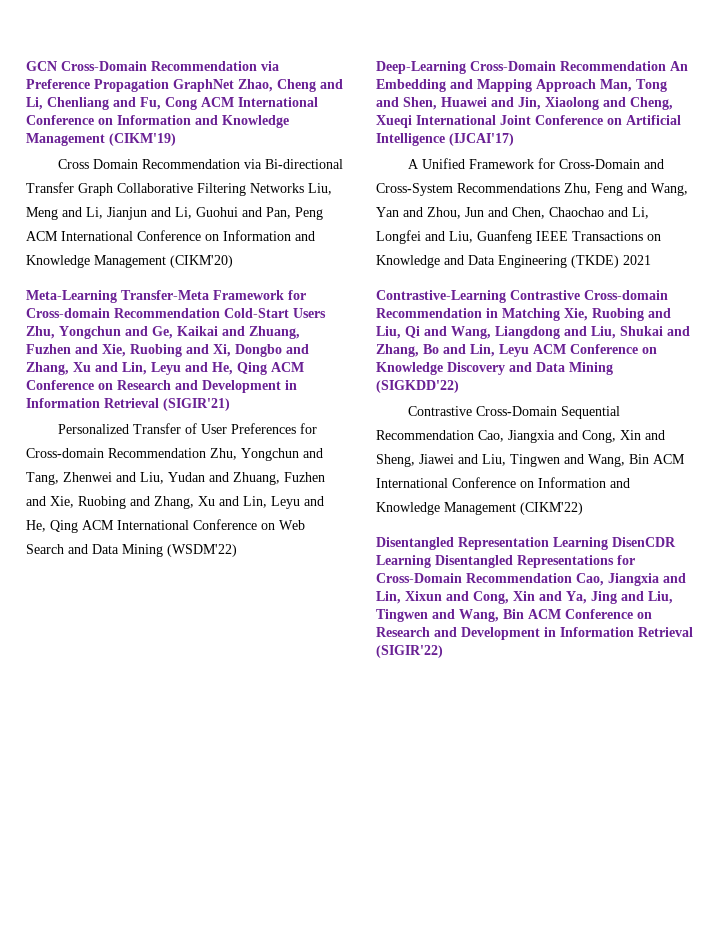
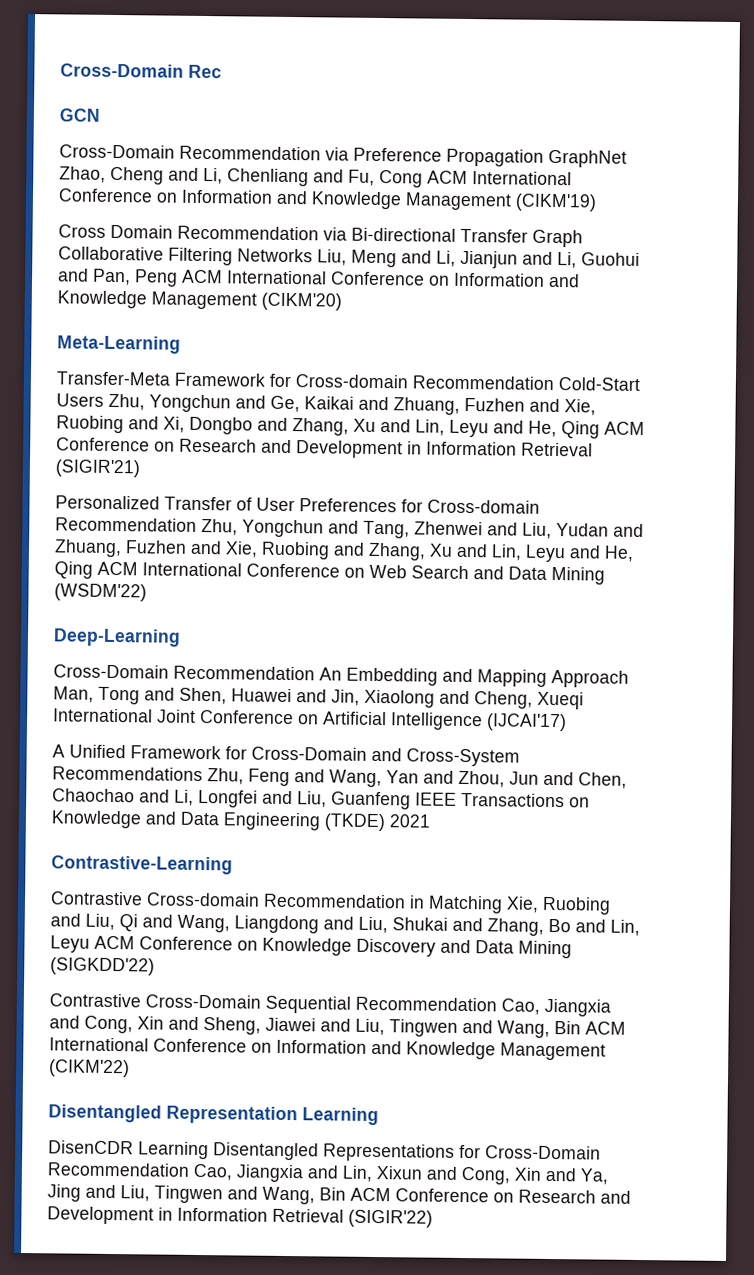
+ Cross-Domain Rec
- GCN Cross-Domain Recommendation via Preference Propagation GraphNet Zhao, Cheng and Li, Chenliang and Fu, Cong ACM International Conference on Information and Knowledge Management (CIKM'19)
+ GCN
+ Cross-Domain Recommendation via Preference Propagation GraphNet Zhao, Cheng and Li, Chenliang and Fu, Cong ACM International Conference on Information and Knowledge Management (CIKM'19)
- Meta-Learning Transfer-Meta Framework for Cross-domain Recommendation Cold-Start Users Zhu, Yongchun and Ge, Kaikai and Zhuang, Fuzhen and Xie, Ruobing and Xi, Dongbo and Zhang, Xu and Lin, Leyu and He, Qing ACM Conference on Research and Development in Information Retrieval (SIGIR'21)
+ Meta-Learning
+ Transfer-Meta Framework for Cross-domain Recommendation Cold-Start Users Zhu, Yongchun and Ge, Kaikai and Zhuang, Fuzhen and Xie, Ruobing and Xi, Dongbo and Zhang, Xu and Lin, Leyu and He, Qing ACM Conference on Research and Development in Information Retrieval (SIGIR'21)
- Deep-Learning Cross-Domain Recommendation An Embedding and Mapping Approach Man, Tong and Shen, Huawei and Jin, Xiaolong and Cheng, Xueqi International Joint Conference on Artificial Intelligence (IJCAI'17)
+ Deep-Learning
+ Cross-Domain Recommendation An Embedding and Mapping Approach Man, Tong and Shen, Huawei and Jin, Xiaolong and Cheng, Xueqi International Joint Conference on Artificial Intelligence (IJCAI'17)
- Contrastive-Learning Contrastive Cross-domain Recommendation in Matching Xie, Ruobing and Liu, Qi and Wang, Liangdong and Liu, Shukai and Zhang, Bo and Lin, Leyu ACM Conference on Knowledge Discovery and Data Mining (SIGKDD'22)
+ Contrastive-Learning
+ Contrastive Cross-domain Recommendation in Matching Xie, Ruobing and Liu, Qi and Wang, Liangdong and Liu, Shukai and Zhang, Bo and Lin, Leyu ACM Conference on Knowledge Discovery and Data Mining (SIGKDD'22)
- Disentangled Representation Learning DisenCDR Learning Disentangled Representations for Cross-Domain Recommendation Cao, Jiangxia and Lin, Xixun and Cong, Xin and Ya, Jing and Liu, Tingwen and Wang, Bin ACM Conference on Research and Development in Information Retrieval (SIGIR'22)
+ Disentangled Representation Learning
+ DisenCDR Learning Disentangled Representations for Cross-Domain Recommendation Cao, Jiangxia and Lin, Xixun and Cong, Xin and Ya, Jing and Liu, Tingwen and Wang, Bin ACM Conference on Research and Development in Information Retrieval (SIGIR'22)

